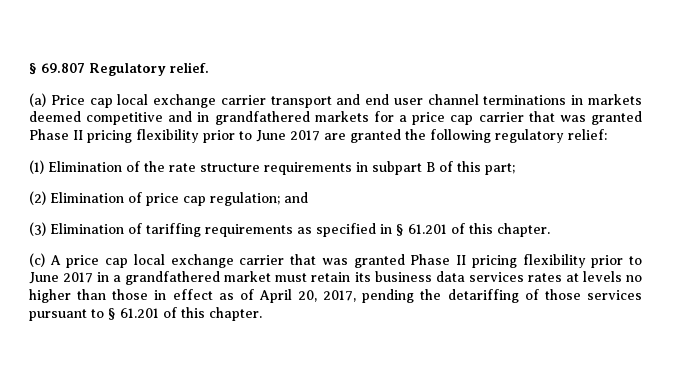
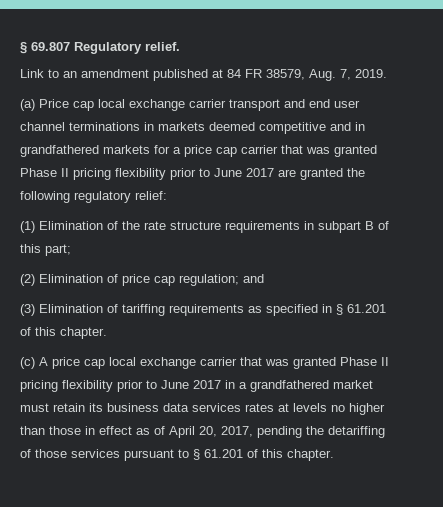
+ Link to an amendment published at 84 FR 38579, Aug. 7, 2019.

